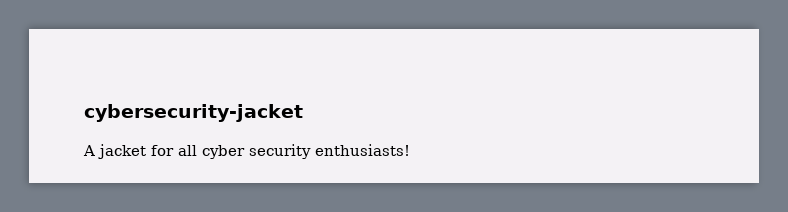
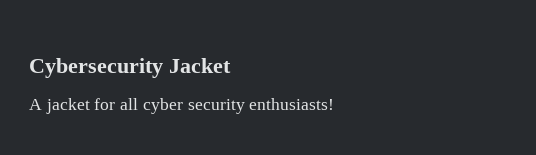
- cybersecurity-jacket
+ Cybersecurity Jacket

